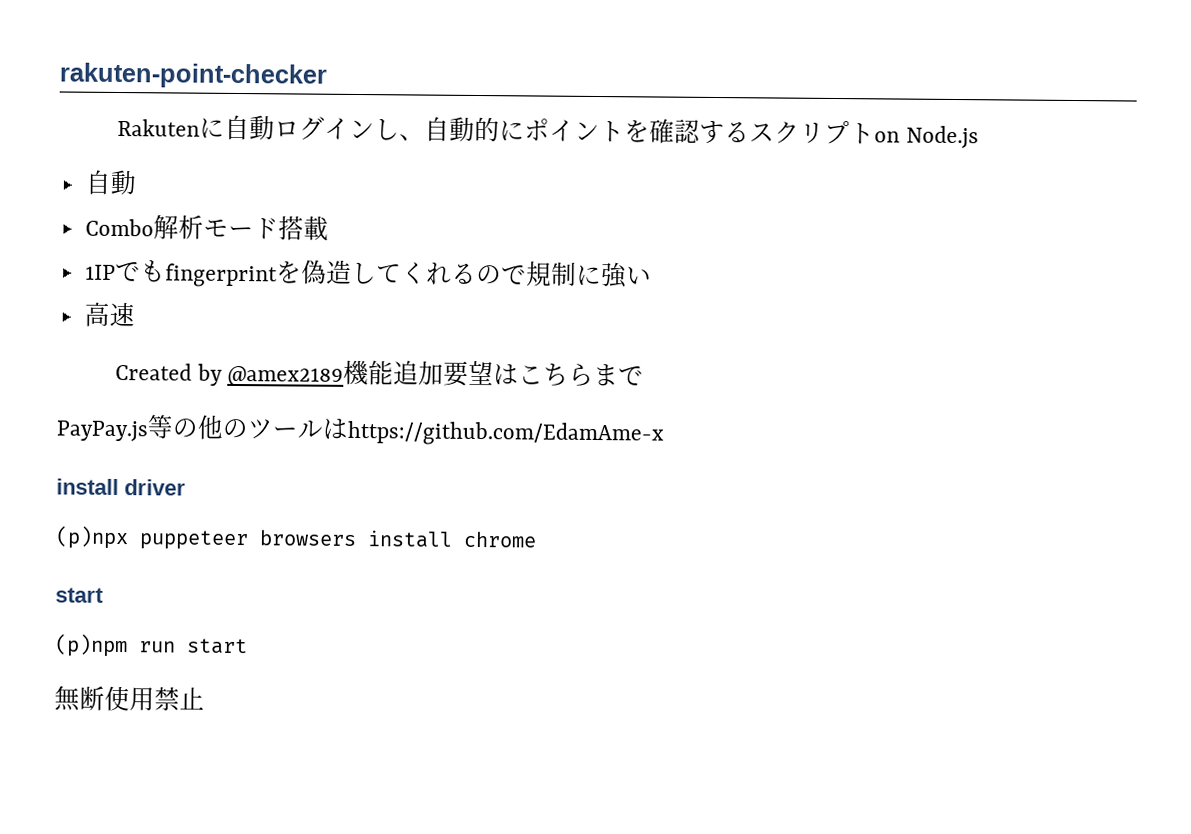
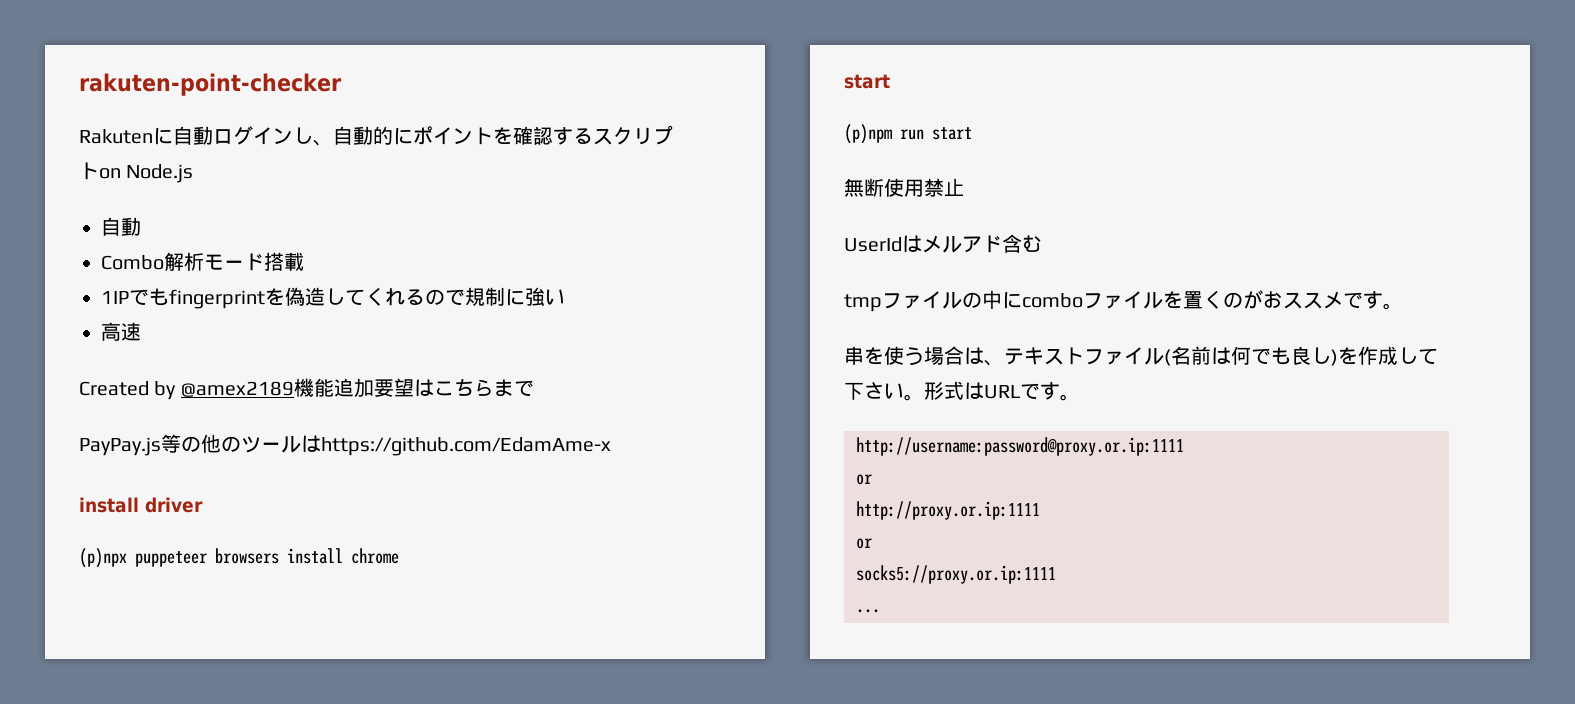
+ UserIdはメルアド含む
+ tmpファイルの中にcomboファイルを置くのがおススメです。
+ 串を使う場合は、テキストファイル(名前は何でも良し)を作成して下さい。形式はURLです。
+ http://username:password@proxy.or.ip:1111
+ or
+ http://proxy.or.ip:1111
+ or
+ socks5://proxy.or.ip:1111
+ ...

